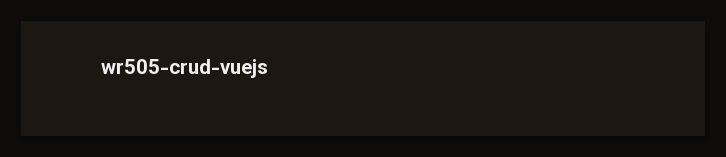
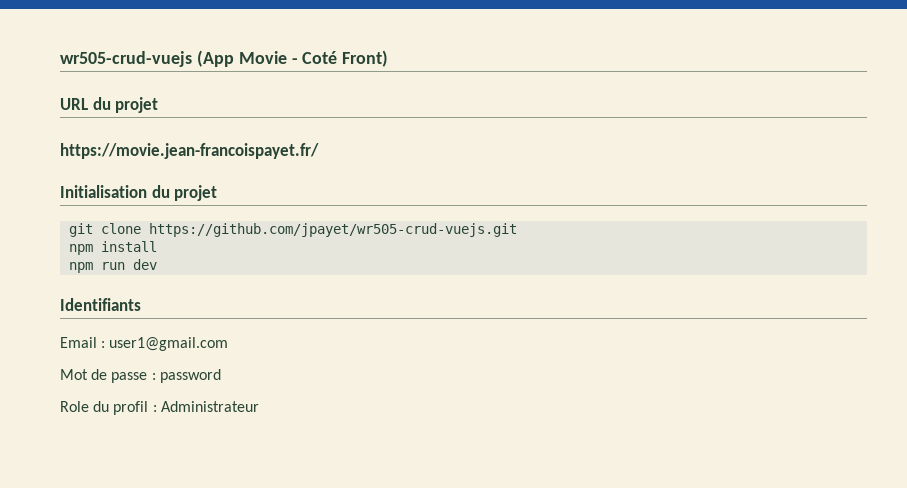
- wr505-crud-vuejs
+ wr505-crud-vuejs (App Movie - Coté Front)
+ URL du projet
+ https://movie.jean-francoispayet.fr/
+ Initialisation du projet
+ git clone https://github.com/jpayet/wr505-crud-vuejs.git
+ npm install
+ npm run dev
+ Identifiants
+ Email : user1@gmail.com
+ Mot de passe : password
+ Role du profil : Administrateur

